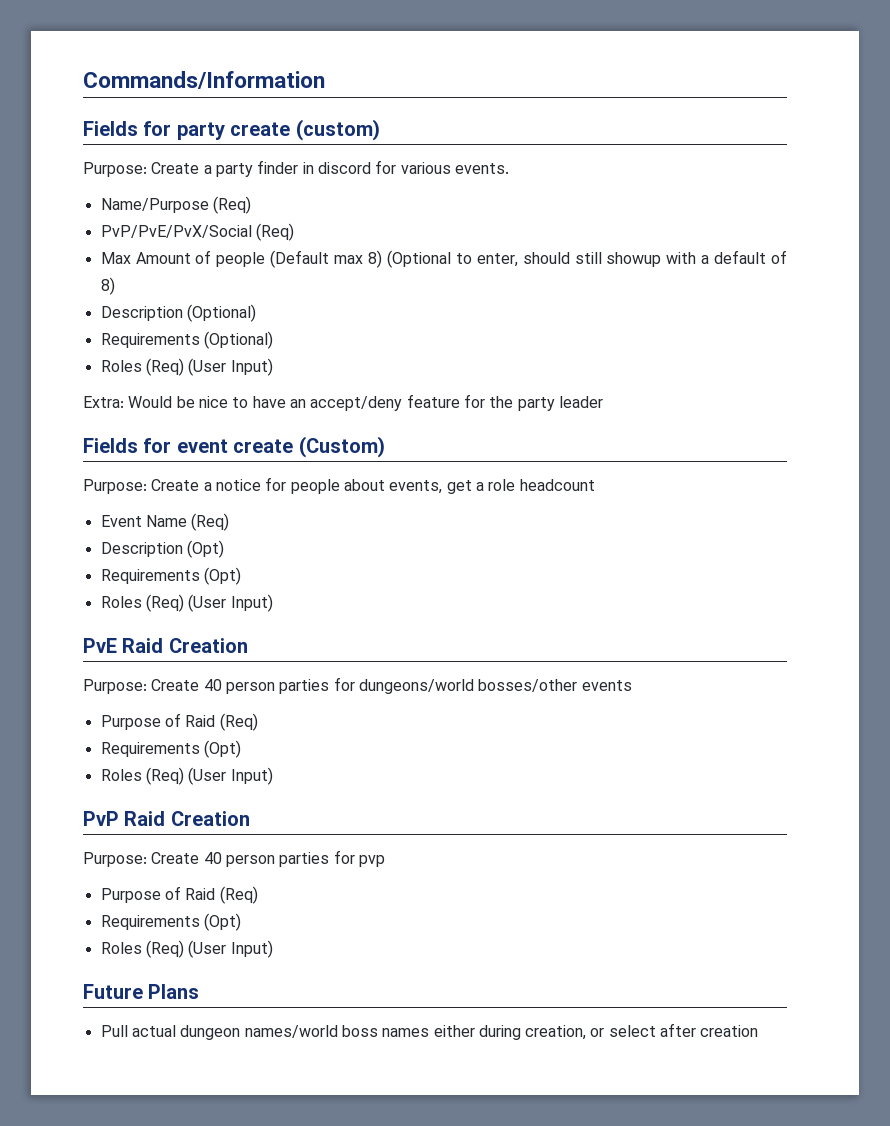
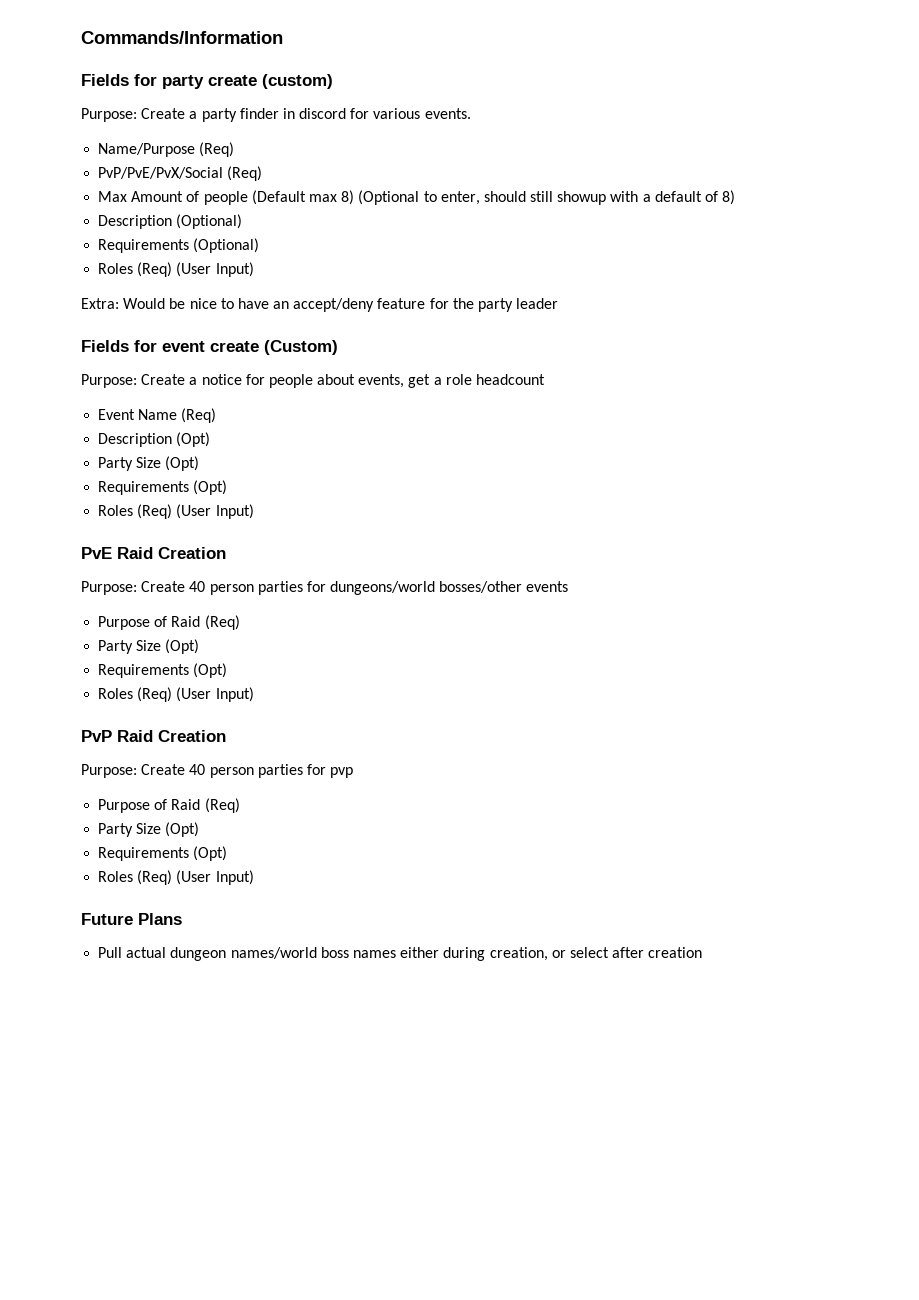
  Description (Opt)
+ Party Size (Opt)
  Purpose: Create 40 person parties for dungeons/world bosses/other events
  Purpose of Raid (Req)
+ Party Size (Opt)
  Purpose: Create 40 person parties for pvp
  Purpose of Raid (Req)
+ Party Size (Opt)

